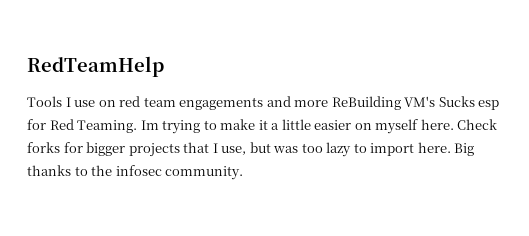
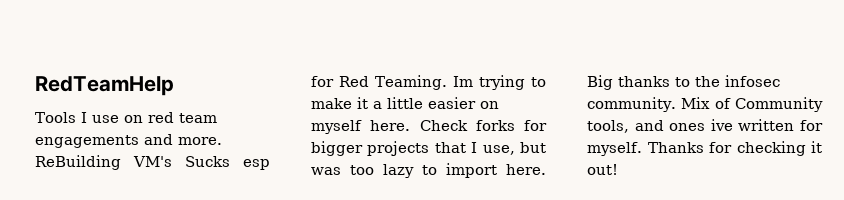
- Tools I use on red team engagements and more ReBuilding VM's Sucks esp for Red Teaming.
+ Tools I use on red team engagements and more. ReBuilding VM's Sucks esp for Red Teaming.
+ Mix of Community tools, and ones ive written for myself. Thanks for checking it out!

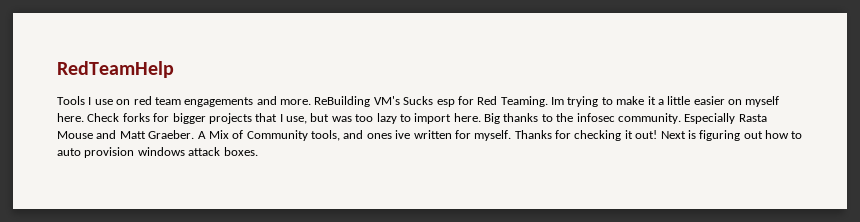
- Mix of Community tools, and ones ive written for myself.
+ Especially Rasta Mouse and Matt Graeber. A Mix of Community tools, and ones ive written for myself.
+ Next is figuring out how to auto provision windows attack boxes.

